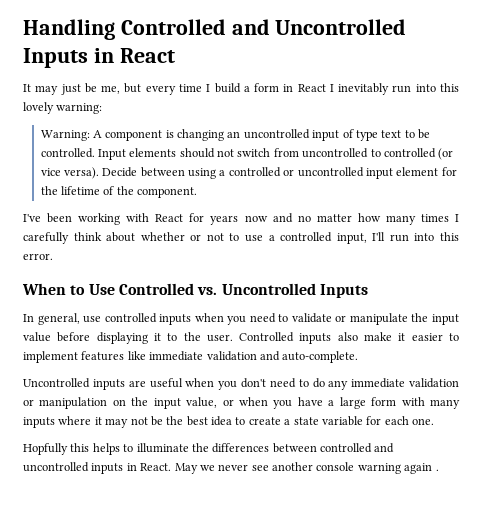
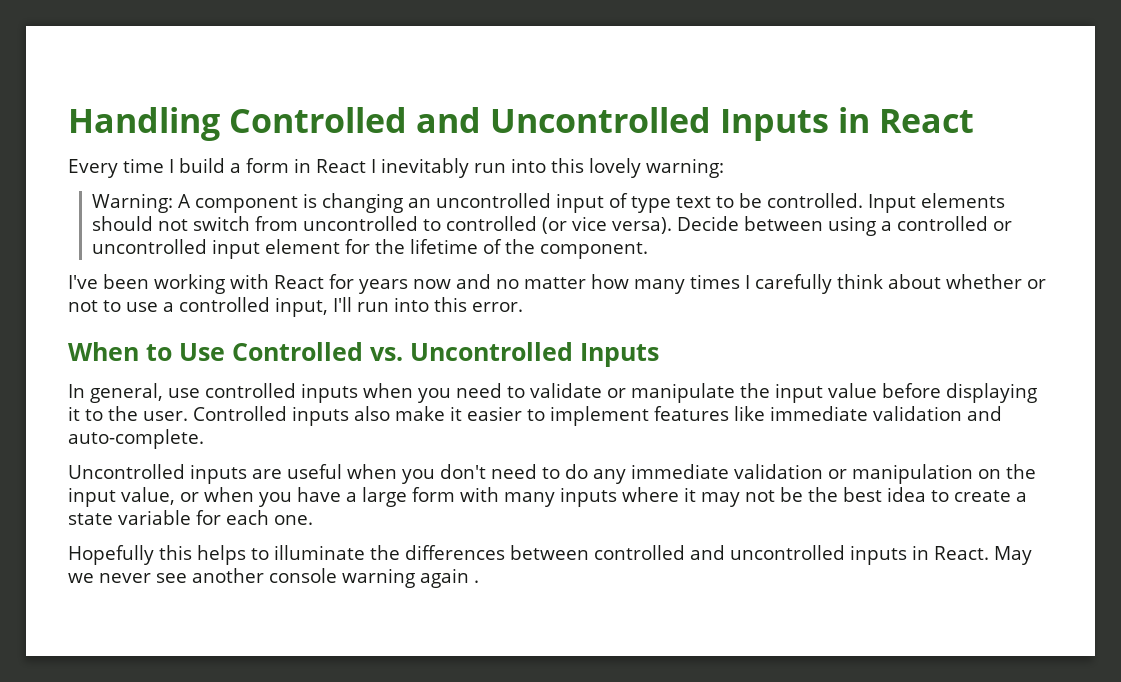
- It may just be me, but every time I build a form in React I inevitably run into this lovely warning:
+ Every time I build a form in React I inevitably run into this lovely warning:
- Hopfully this helps to illuminate the differences between controlled and uncontrolled inputs in React.
+ Hopefully this helps to illuminate the differences between controlled and uncontrolled inputs in React.

